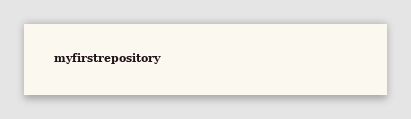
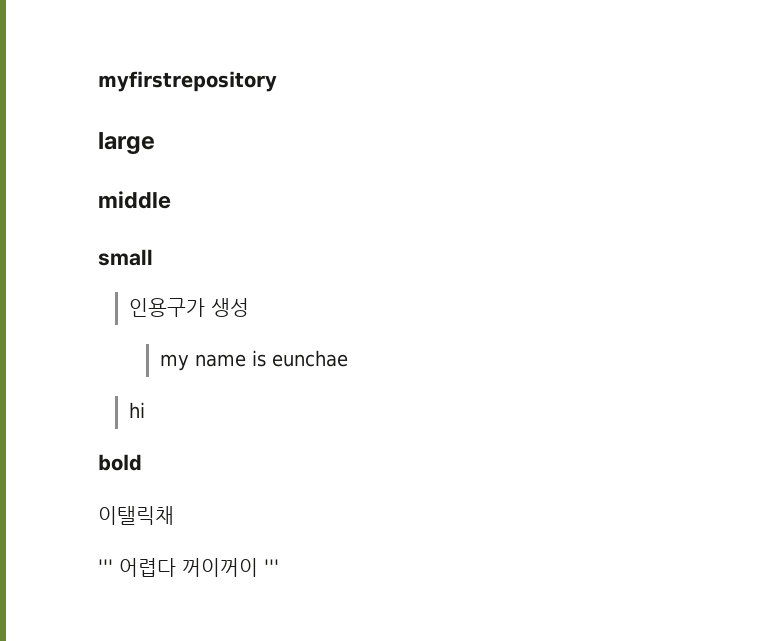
+ large
+ middle
+ small
+ 인용구가 생성
+ my name is eunchae
+ hi
+ bold
+ 이탤릭채
+ ''' 어렵다 꺼이꺼이 '''

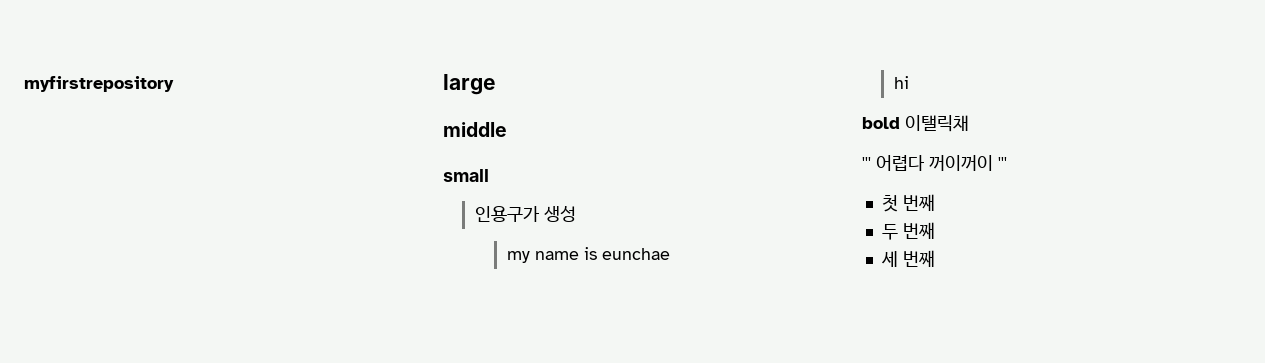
- bold
- 이탤릭채
+ bold 이탤릭채
+ 첫 번째
+ 두 번째
+ 세 번째

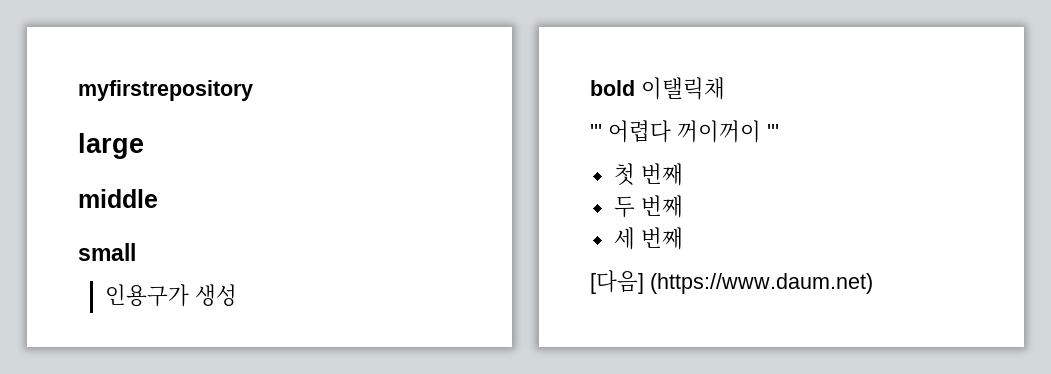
- my name is eunchae
- hi
+ [다음] (https://www.daum.net)

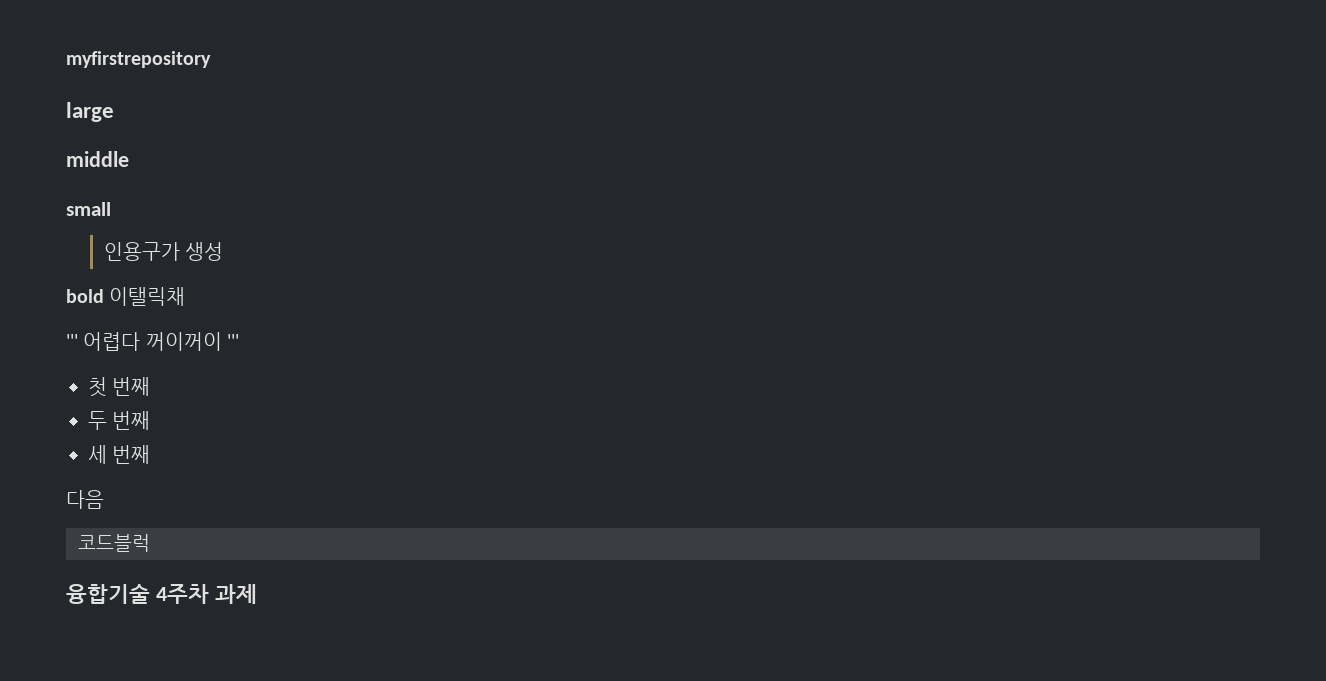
- [다음] (https://www.daum.net)
+ 다음
+ 코드블럭
+ 융합기술 4주차 과제

